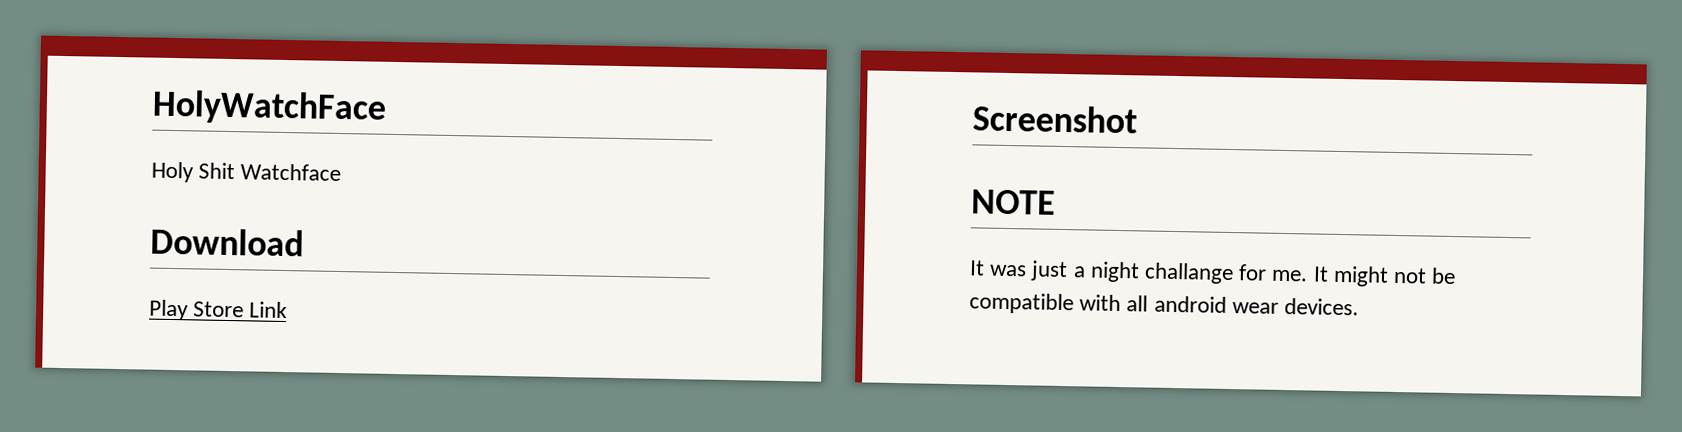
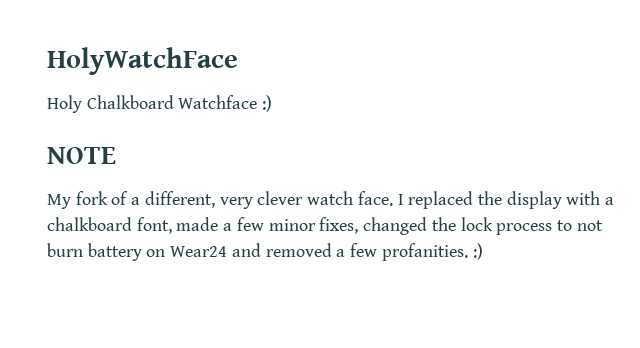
- Holy Shit Watchface
- Download
- Play Store Link
- Screenshot
+ Holy Chalkboard Watchface :)
  NOTE
- It was just a night challange for me. It might not be compatible with all android wear devices.
+ My fork of a different, very clever watch face. I replaced the display with a chalkboard font, made a few minor fixes, changed the lock process to not burn battery on Wear24 and removed a few profanities. :)

